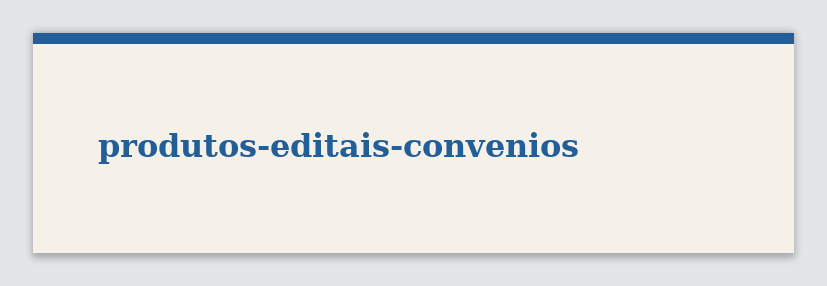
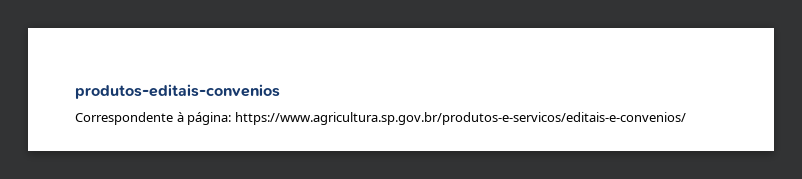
+ Correspondente à página: https://www.agricultura.sp.gov.br/produtos-e-servicos/editais-e-convenios/

